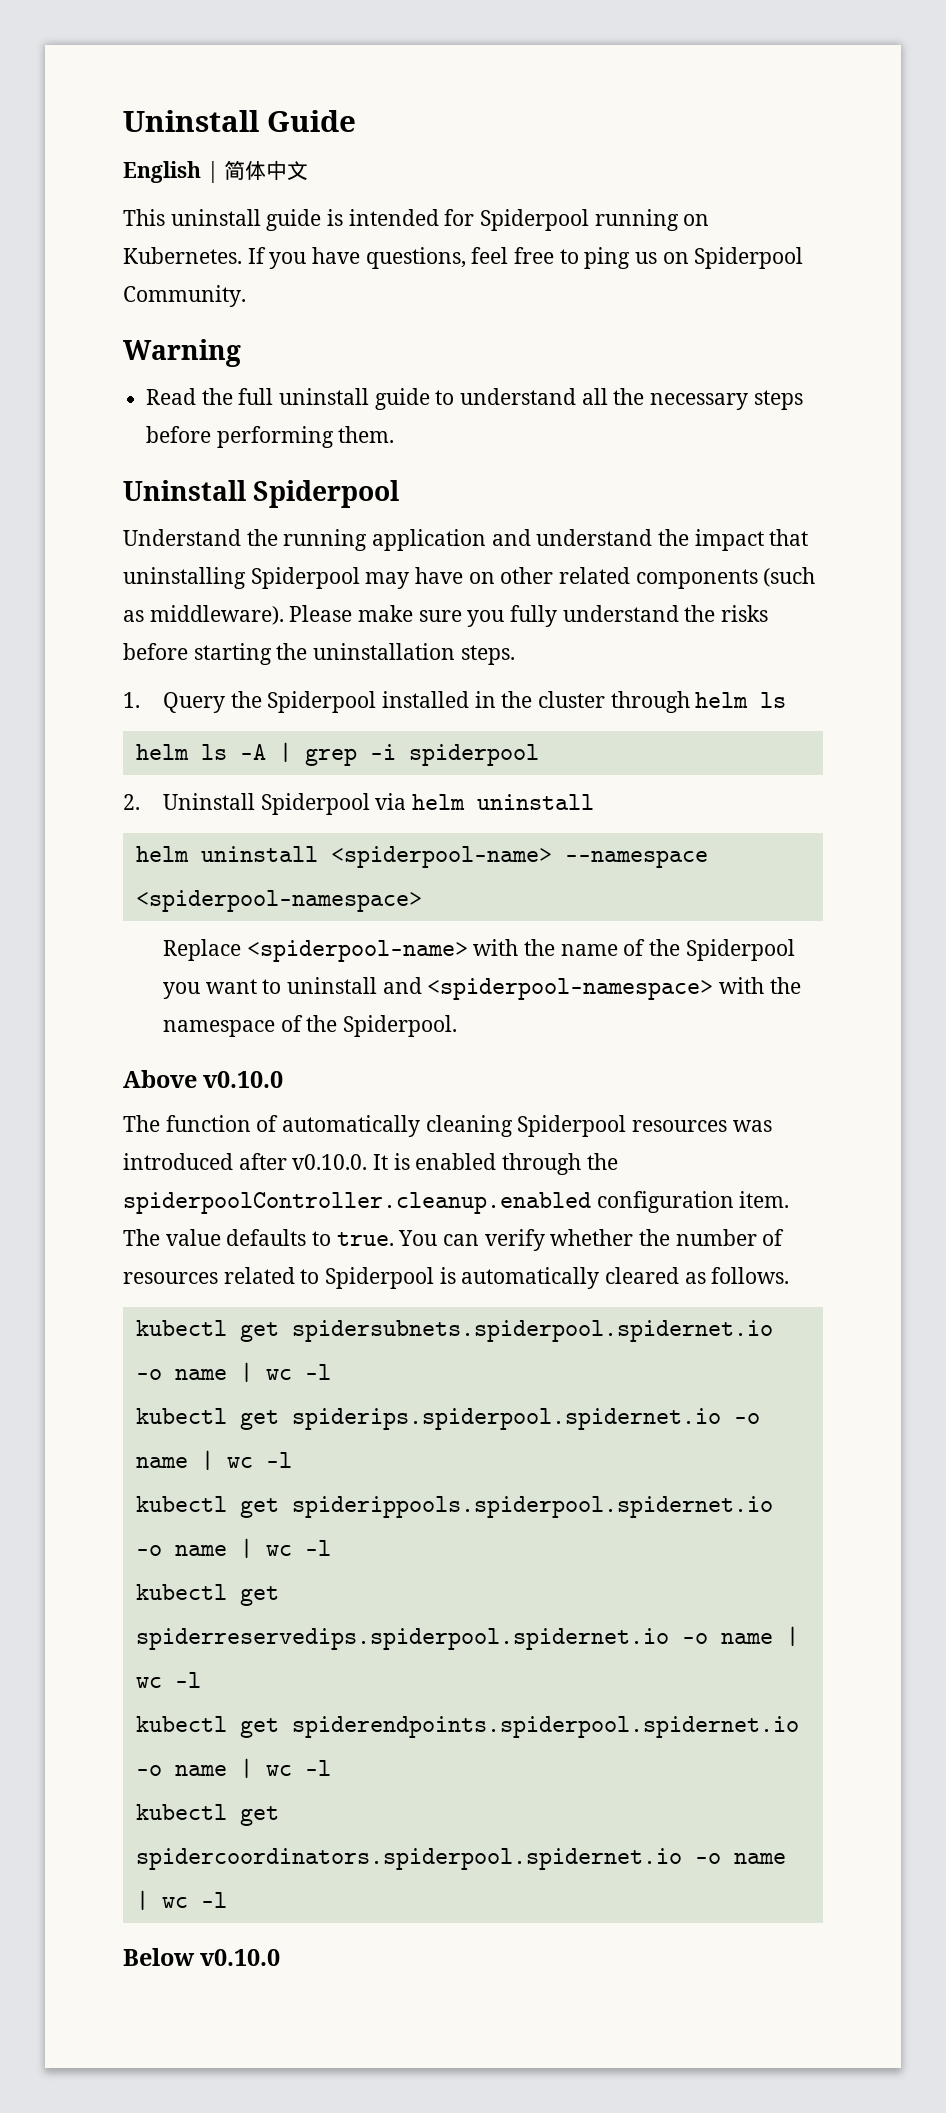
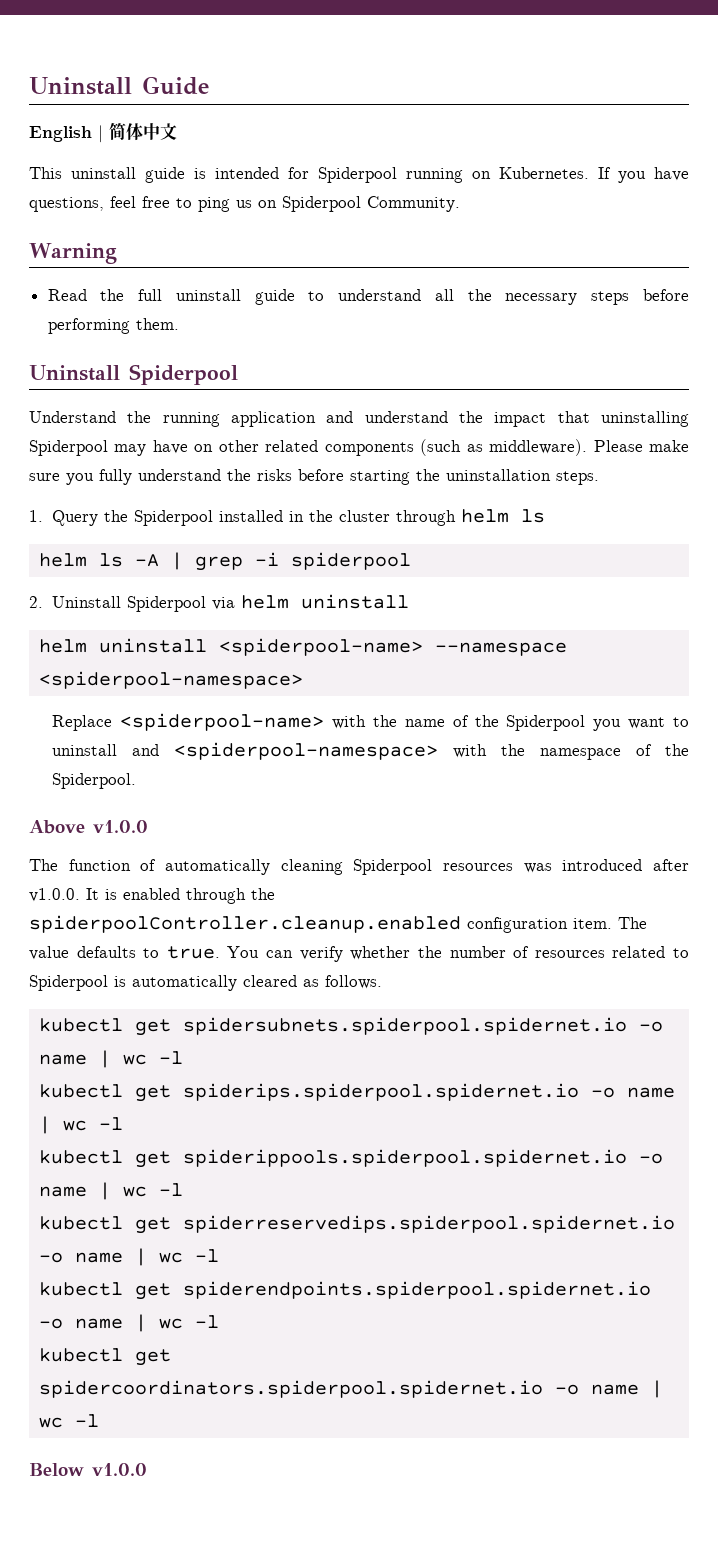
- Above v0.10.0
+ Above v1.0.0
- The function of automatically cleaning Spiderpool resources was introduced after v0.10.0. It is enabled through the spiderpoolController.cleanup.enabled configuration item.
+ The function of automatically cleaning Spiderpool resources was introduced after v1.0.0. It is enabled through the spiderpoolController.cleanup.enabled configuration item.
- Below v0.10.0
+ Below v1.0.0

